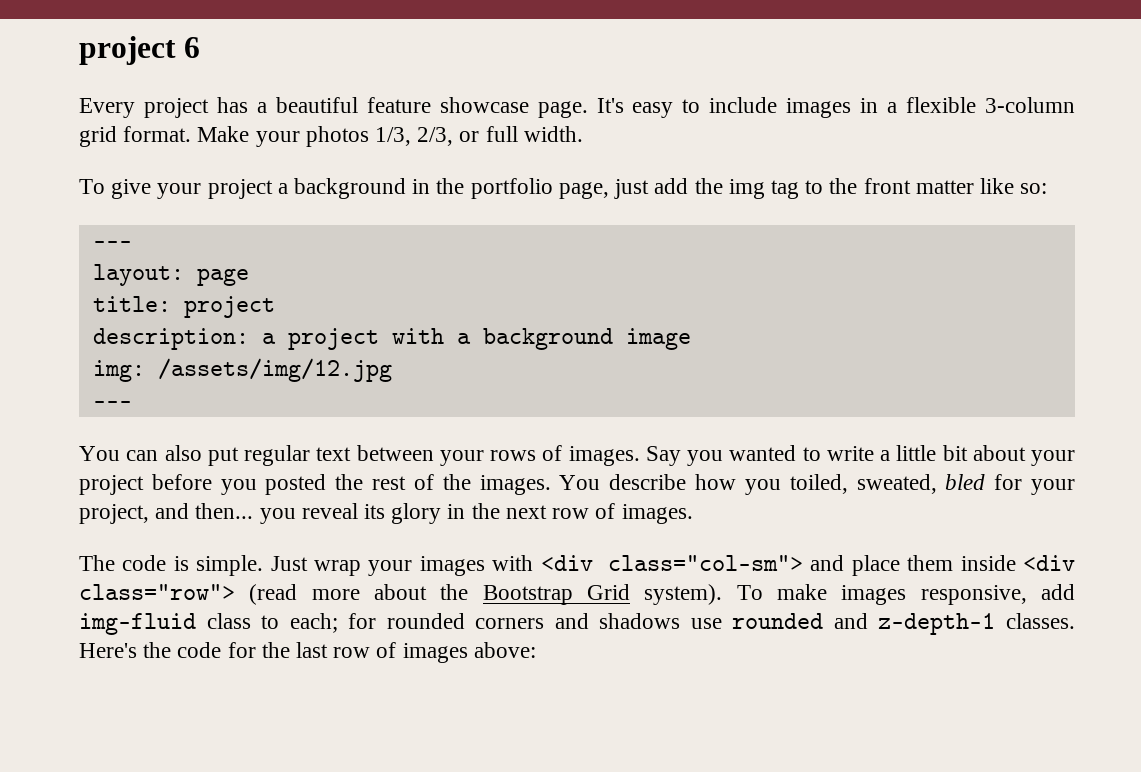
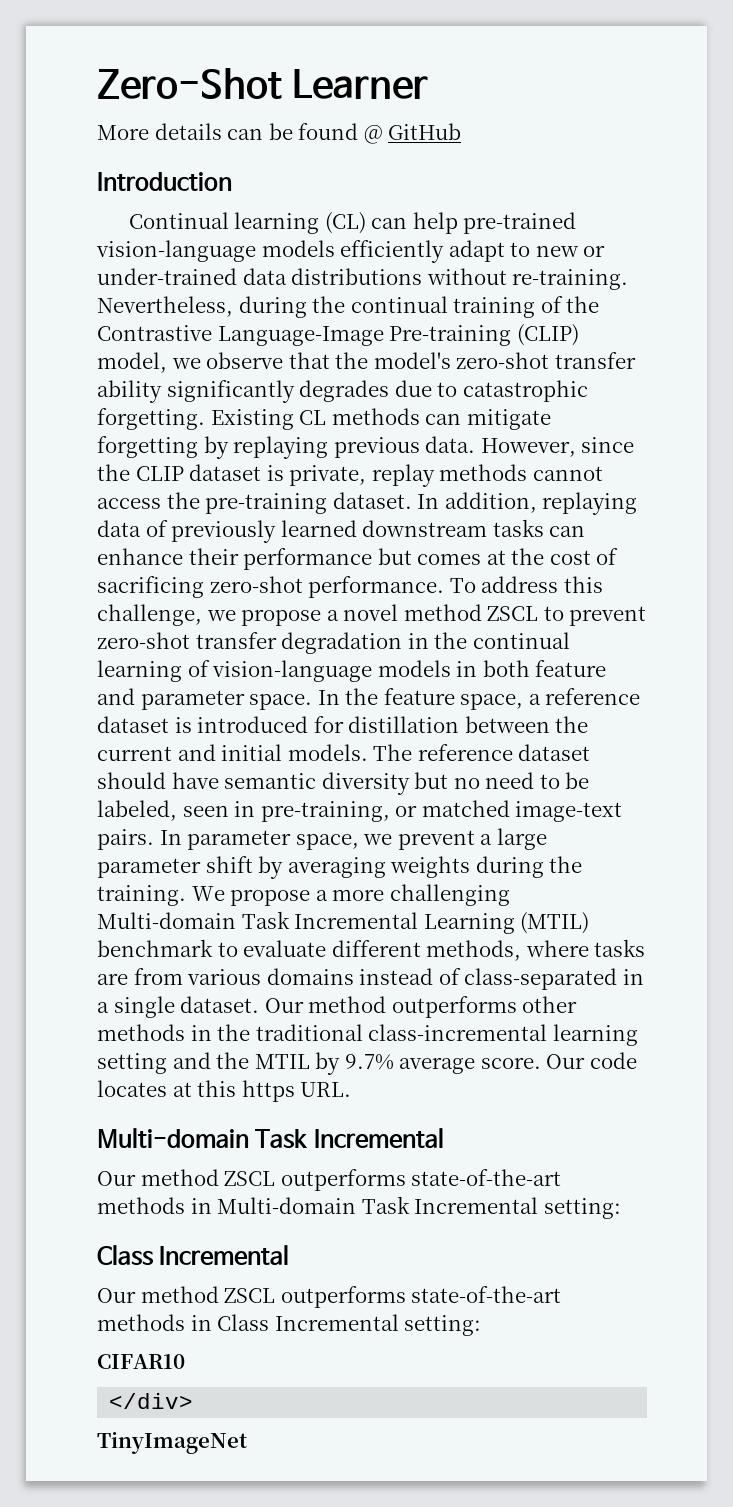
- project 6
- Every project has a beautiful feature showcase page. It's easy to include images in a flexible 3-column grid format. Make your photos 1/3, 2/3, or full width.
- To give your project a background in the portfolio page, just add the img tag to the front matter like so:
- ---
- layout: page
- title: project
- description: a project with a background image
- img: /assets/img/12.jpg
- ---
- You can also put regular text between your rows of images. Say you wanted to write a little bit about your project before you posted the rest of the images. You describe how you toiled, sweated, bled for your project, and then... you reveal its glory in the next row of images.
- The code is simple. Just wrap your images with <div class="col-sm"> and place them inside <div class="row"> (read more about the Bootstrap Grid system). To make images responsive, add img-fluid class to each; for rounded corners and shadows use rounded and z-depth-1 classes. Here's the code for the last row of images above:
+ Zero-Shot Learner
+ More details can be found @ GitHub
+ Introduction
+ Continual learning (CL) can help pre-trained vision-language models efficiently adapt to new or under-trained data distributions without re-training. Nevertheless, during the continual training of the Contrastive Language-Image Pre-training (CLIP) model, we observe that the model's zero-shot transfer ability significantly degrades due to catastrophic forgetting. Existing CL methods can mitigate forgetting by replaying previous data. However, since the CLIP dataset is private, replay methods cannot access the pre-training dataset. In addition, replaying data of previously learned downstream tasks can enhance their performance but comes at the cost of sacrificing zero-shot performance. To address this challenge, we propose a novel method ZSCL to prevent zero-shot transfer degradation in the continual learning of vision-language models in both feature and parameter space. In the feature space, a reference dataset is introduced for distillation between the current and initial models. The reference dataset should have semantic diversity but no need to be labeled, seen in pre-training, or matched image-text pairs. In parameter space, we prevent a large parameter shift by averaging weights during the training. We propose a more challenging Multi-domain Task Incremental Learning (MTIL) benchmark to evaluate different methods, where tasks are from various domains instead of class-separated in a single dataset. Our method outperforms other methods in the traditional class-incremental learning setting and the MTIL by 9.7% average score. Our code locates at this https URL.
+ Multi-domain Task Incremental
+ Our method ZSCL outperforms state-of-the-art methods in Multi-domain Task Incremental setting:
+ Class Incremental
+ Our method ZSCL outperforms state-of-the-art methods in Class Incremental setting:
+ CIFAR10
+ </div>
+ TinyImageNet

